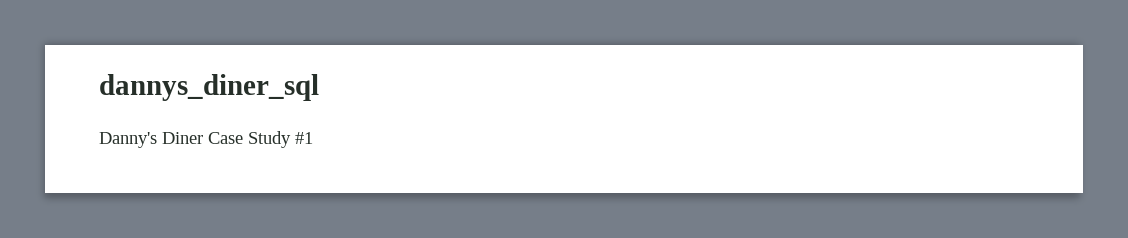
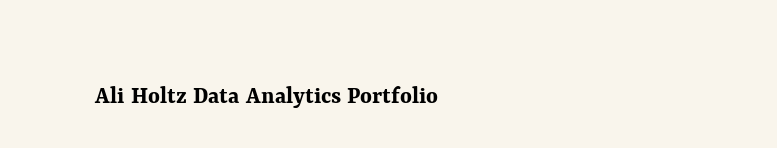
- dannys_diner_sql
- Danny's Diner Case Study #1
+ Ali Holtz Data Analytics Portfolio

